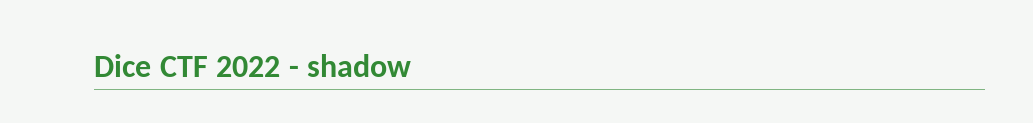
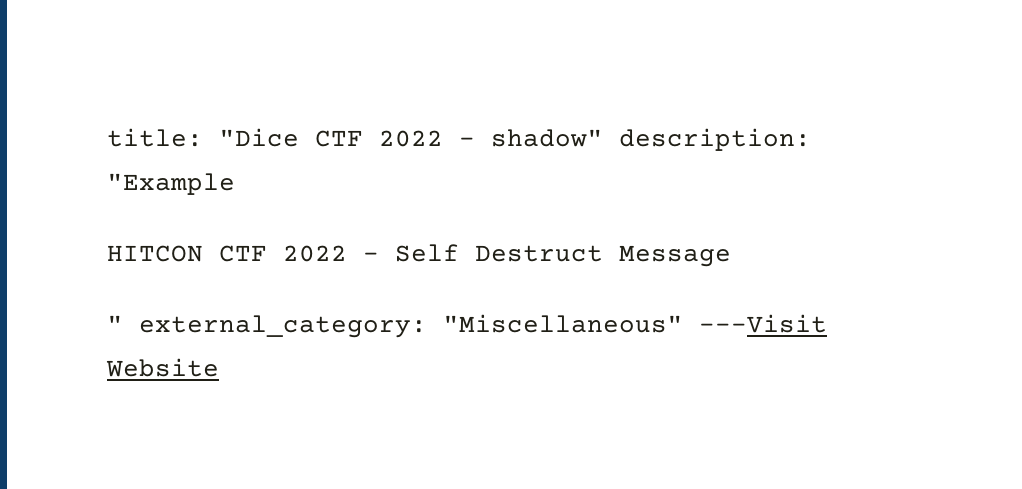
- Dice CTF 2022 - shadow
+ title: "Dice CTF 2022 - shadow" description: "Example
+ HITCON CTF 2022 - Self Destruct Message
+ " external_category: "Miscellaneous" ---Visit Website

